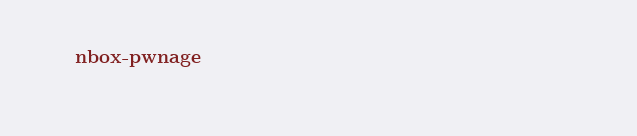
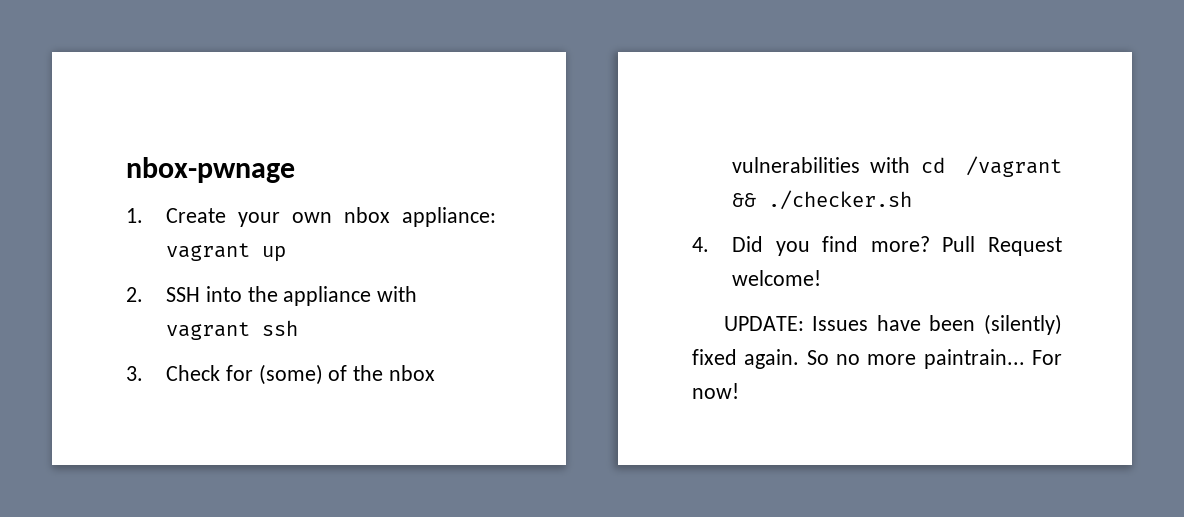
+ 1. Create your own nbox appliance: vagrant up
+ 2. SSH into the appliance with vagrant ssh
+ 3. Check for (some) of the nbox vulnerabilities with cd /vagrant && ./checker.sh
+ 4. Did you find more? Pull Request welcome!
+ UPDATE: Issues have been (silently) fixed again. So no more paintrain... For now!

